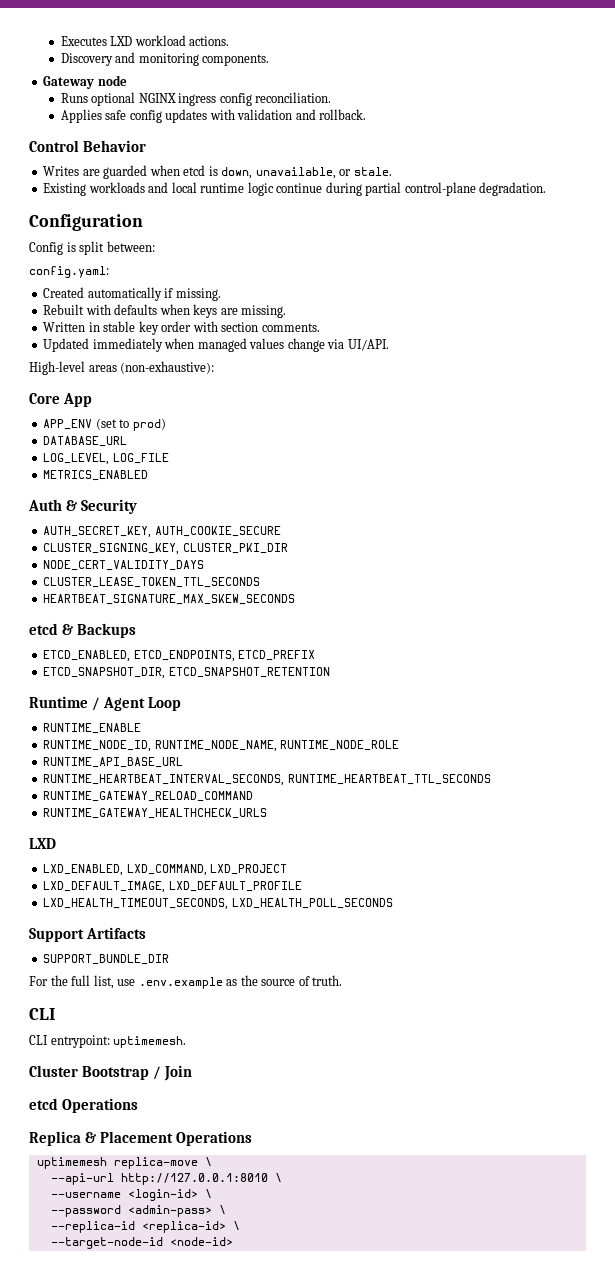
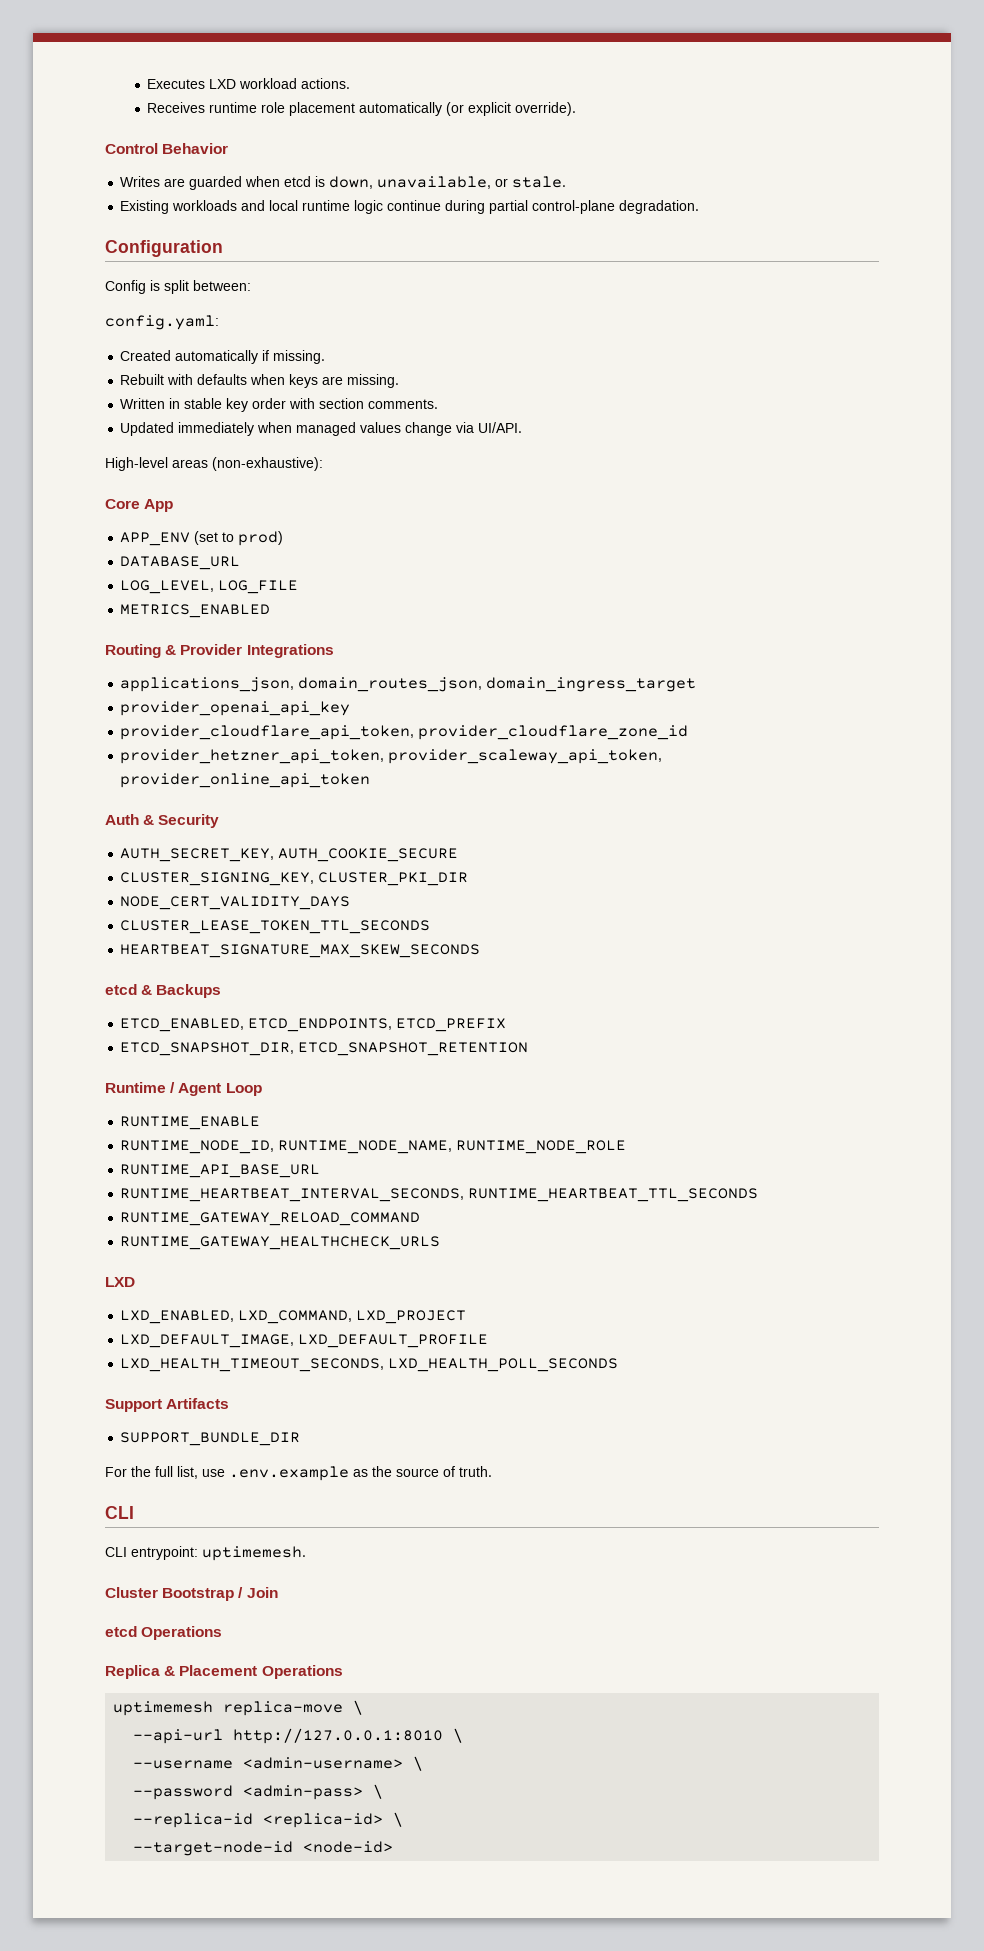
- Discovery and monitoring components.
- Gateway node
- Runs optional NGINX ingress config reconciliation.
- Applies safe config updates with validation and rollback.
+ Receives runtime role placement automatically (or explicit override).
+ Routing & Provider Integrations
+ applications_json, domain_routes_json, domain_ingress_target
+ provider_openai_api_key
+ provider_cloudflare_api_token, provider_cloudflare_zone_id
+ provider_hetzner_api_token, provider_scaleway_api_token, provider_online_api_token
- --username <login-id> \
+ --username <admin-username> \

